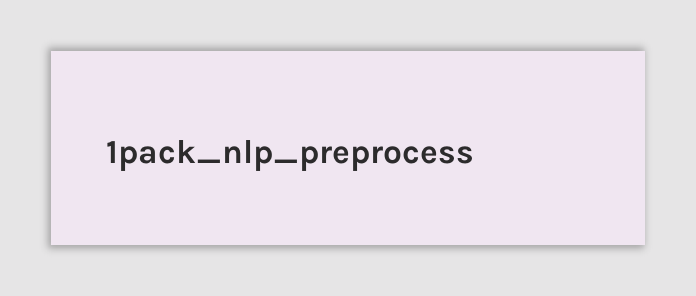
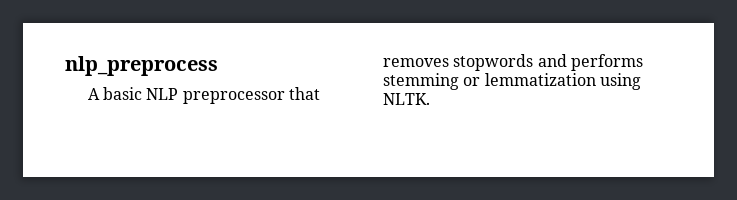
- 1pack_nlp_preprocess
+ nlp_preprocess
+ A basic NLP preprocessor that removes stopwords and performs stemming or lemmatization using NLTK.

